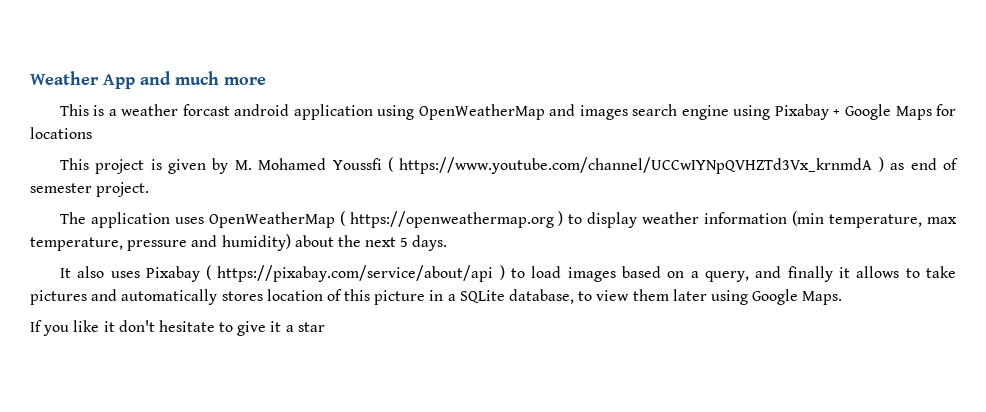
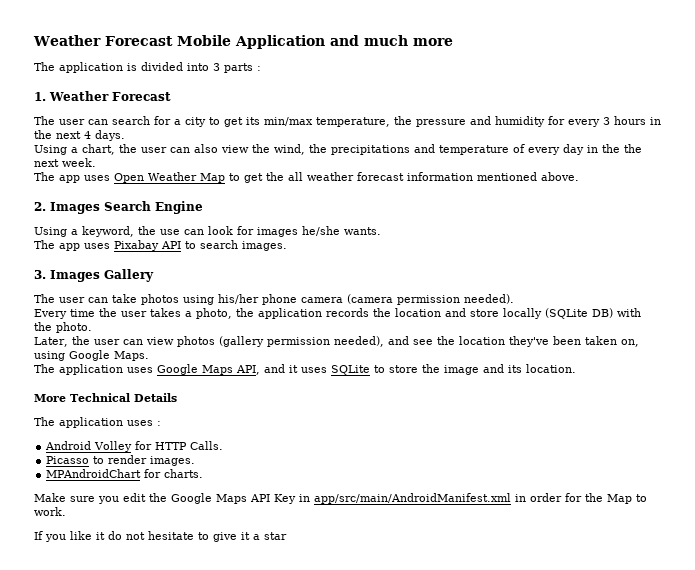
- Weather App and much more
+ Weather Forecast Mobile Application and much more
- This is a weather forcast android application using OpenWeatherMap and images search engine using Pixabay + Google Maps for locations
- This project is given by M. Mohamed Youssfi ( https://www.youtube.com/channel/UCCwIYNpQVHZTd3Vx_krnmdA ) as end of semester project.
- The application uses OpenWeatherMap ( https://openweathermap.org ) to display weather information (min temperature, max temperature, pressure and humidity) about the next 5 days.
- It also uses Pixabay ( https://pixabay.com/service/about/api ) to load images based on a query, and finally it allows to take pictures and automatically stores location of this picture in a SQLite database, to view them later using Google Maps.
+ The application is divided into 3 parts :
+ 1. Weather Forecast
+ The user can search for a city to get its min/max temperature, the pressure and humidity for every 3 hours in the next 4 days.
+ Using a chart, the user can also view the wind, the precipitations and temperature of every day in the the next week.
+ The app uses Open Weather Map to get the all weather forecast information mentioned above.
+ 2. Images Search Engine
+ Using a keyword, the use can look for images he/she wants.
+ The app uses Pixabay API to search images.
+ 3. Images Gallery
+ The user can take photos using his/her phone camera (camera permission needed).
+ Every time the user takes a photo, the application records the location and store locally (SQLite DB) with the photo.
+ Later, the user can view photos (gallery permission needed), and see the location they've been taken on, using Google Maps.
+ The application uses Google Maps API, and it uses SQLite to store the image and its location.
+ More Technical Details
+ The application uses :
+ Android Volley for HTTP Calls.
+ Picasso to render images.
+ MPAndroidChart for charts.
+ Make sure you edit the Google Maps API Key in app/src/main/AndroidManifest.xml in order for the Map to work.
- If you like it don't hesitate to give it a star
+ If you like it do not hesitate to give it a star

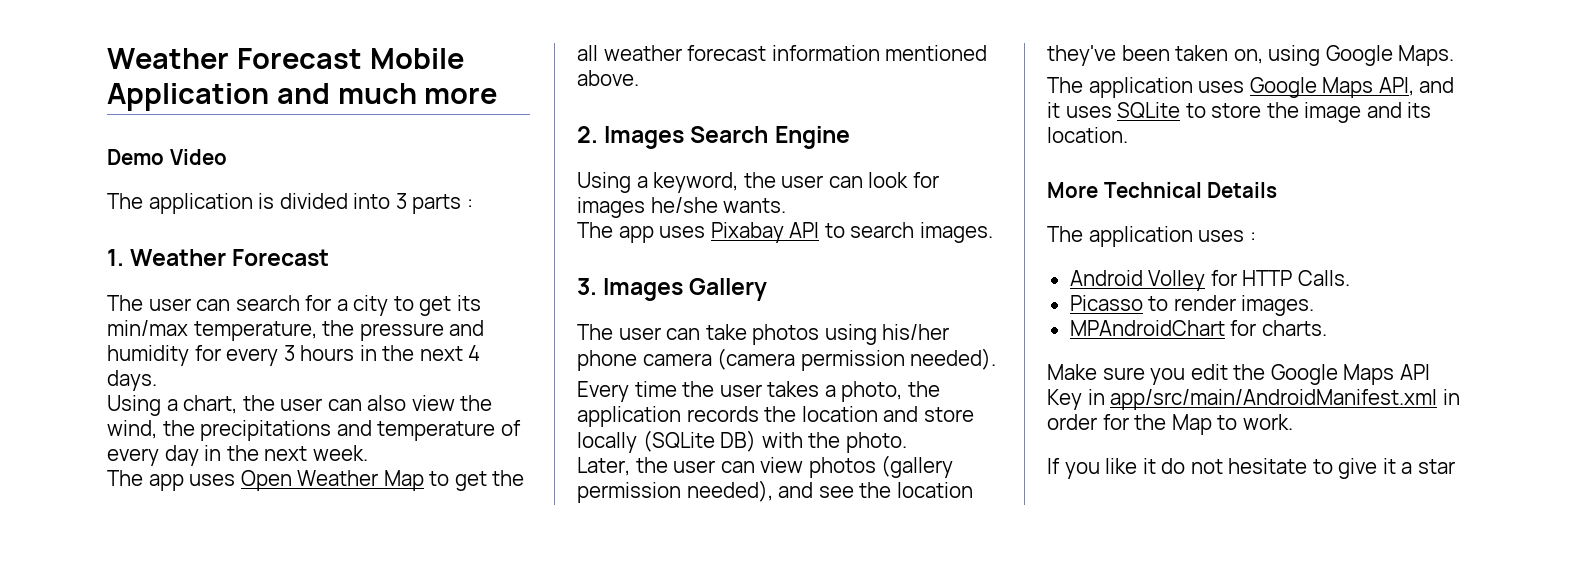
+ Demo Video
- Using a chart, the user can also view the wind, the precipitations and temperature of every day in the the next week.
+ Using a chart, the user can also view the wind, the precipitations and temperature of every day in the next week.
- Using a keyword, the use can look for images he/she wants.
+ Using a keyword, the user can look for images he/she wants.

